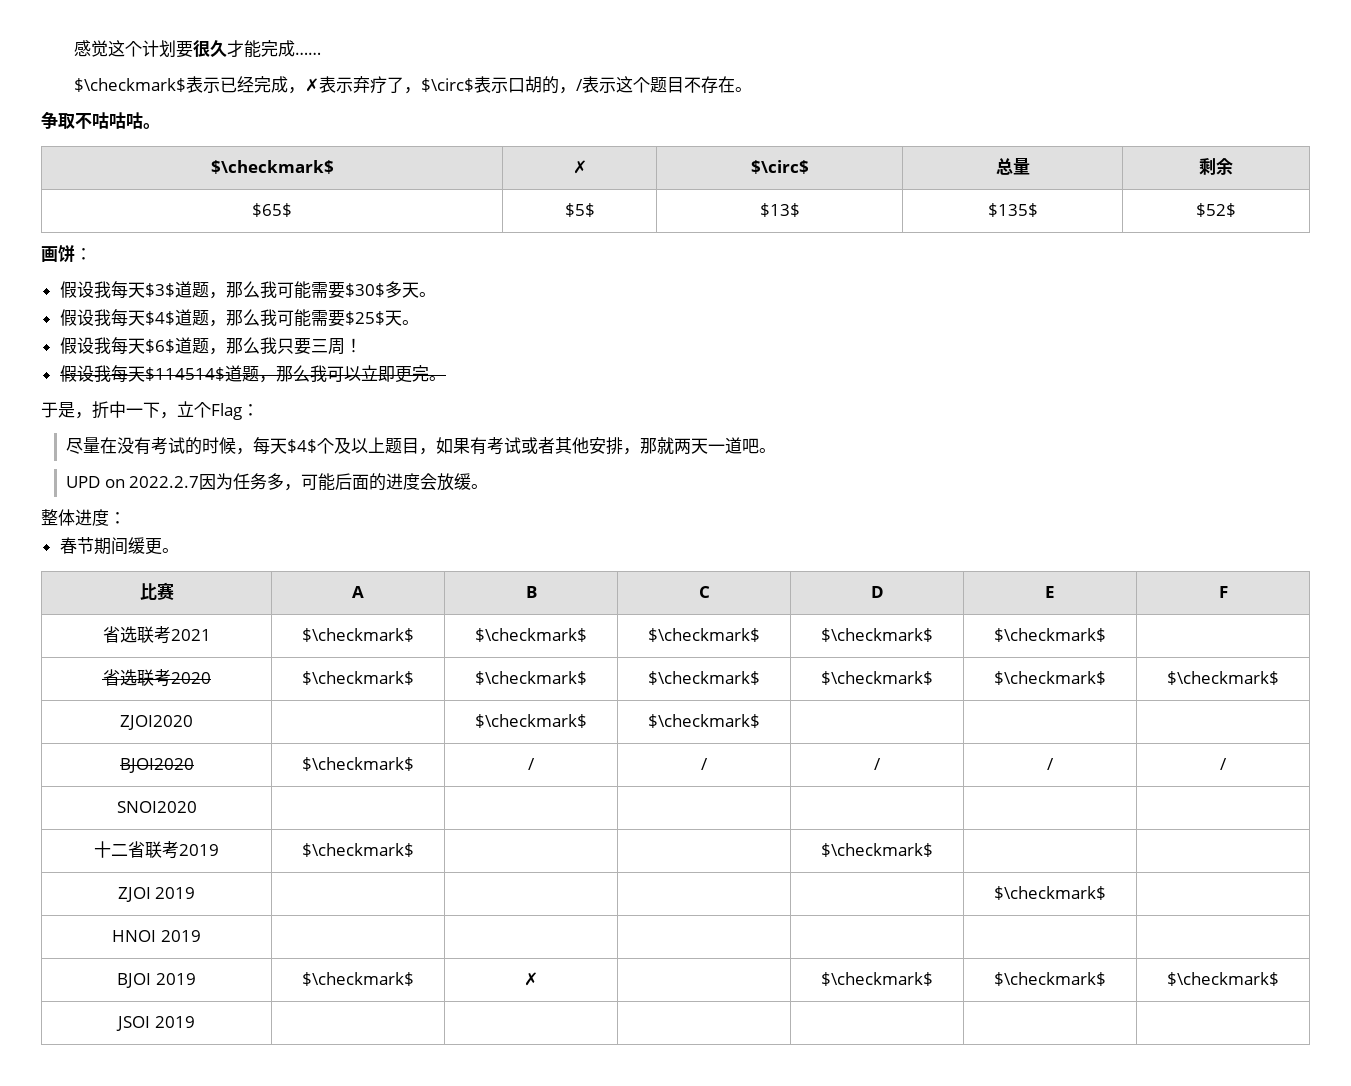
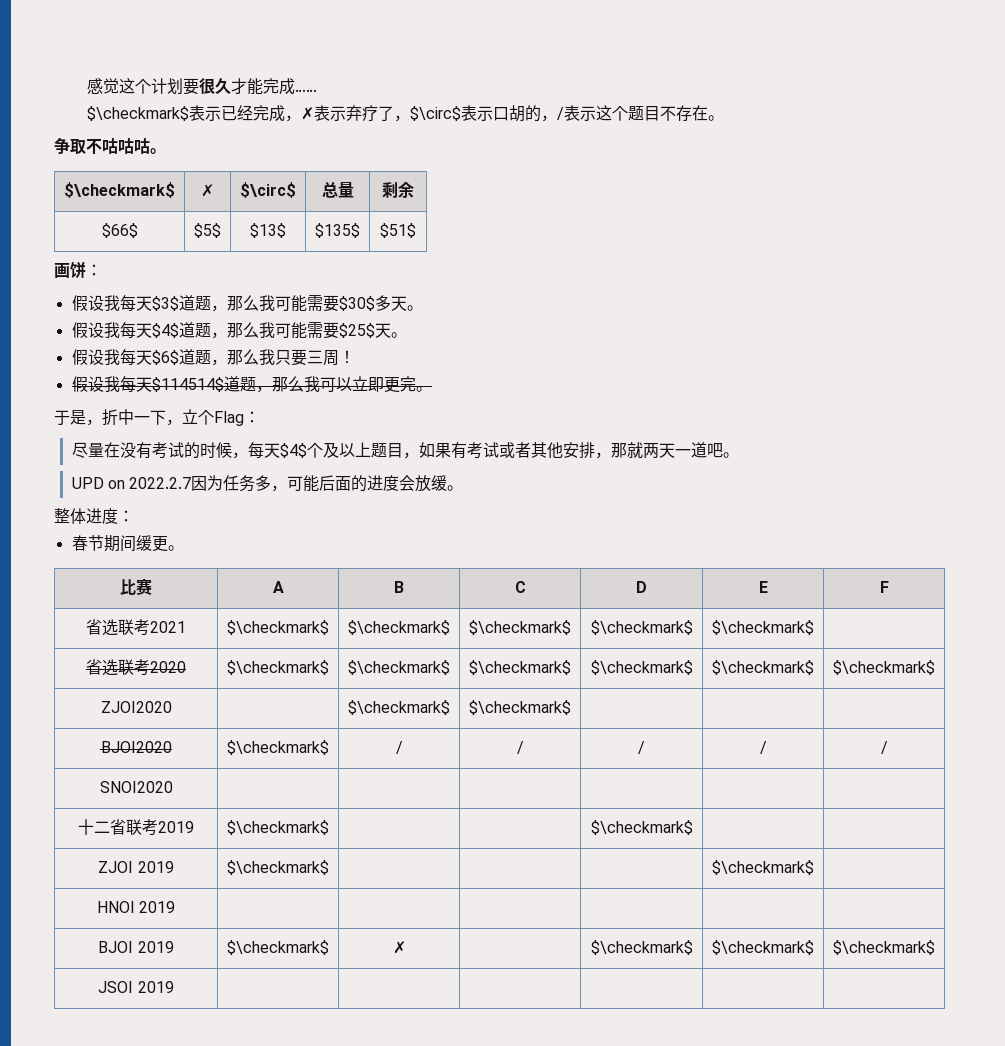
- $65$ | $5$ | $13$ | $135$ | $52$
+ $66$ | $5$ | $13$ | $135$ | $51$
- ZJOI 2019 | | | | | $\checkmark$ |
+ ZJOI 2019 | $\checkmark$ | | | | $\checkmark$ |

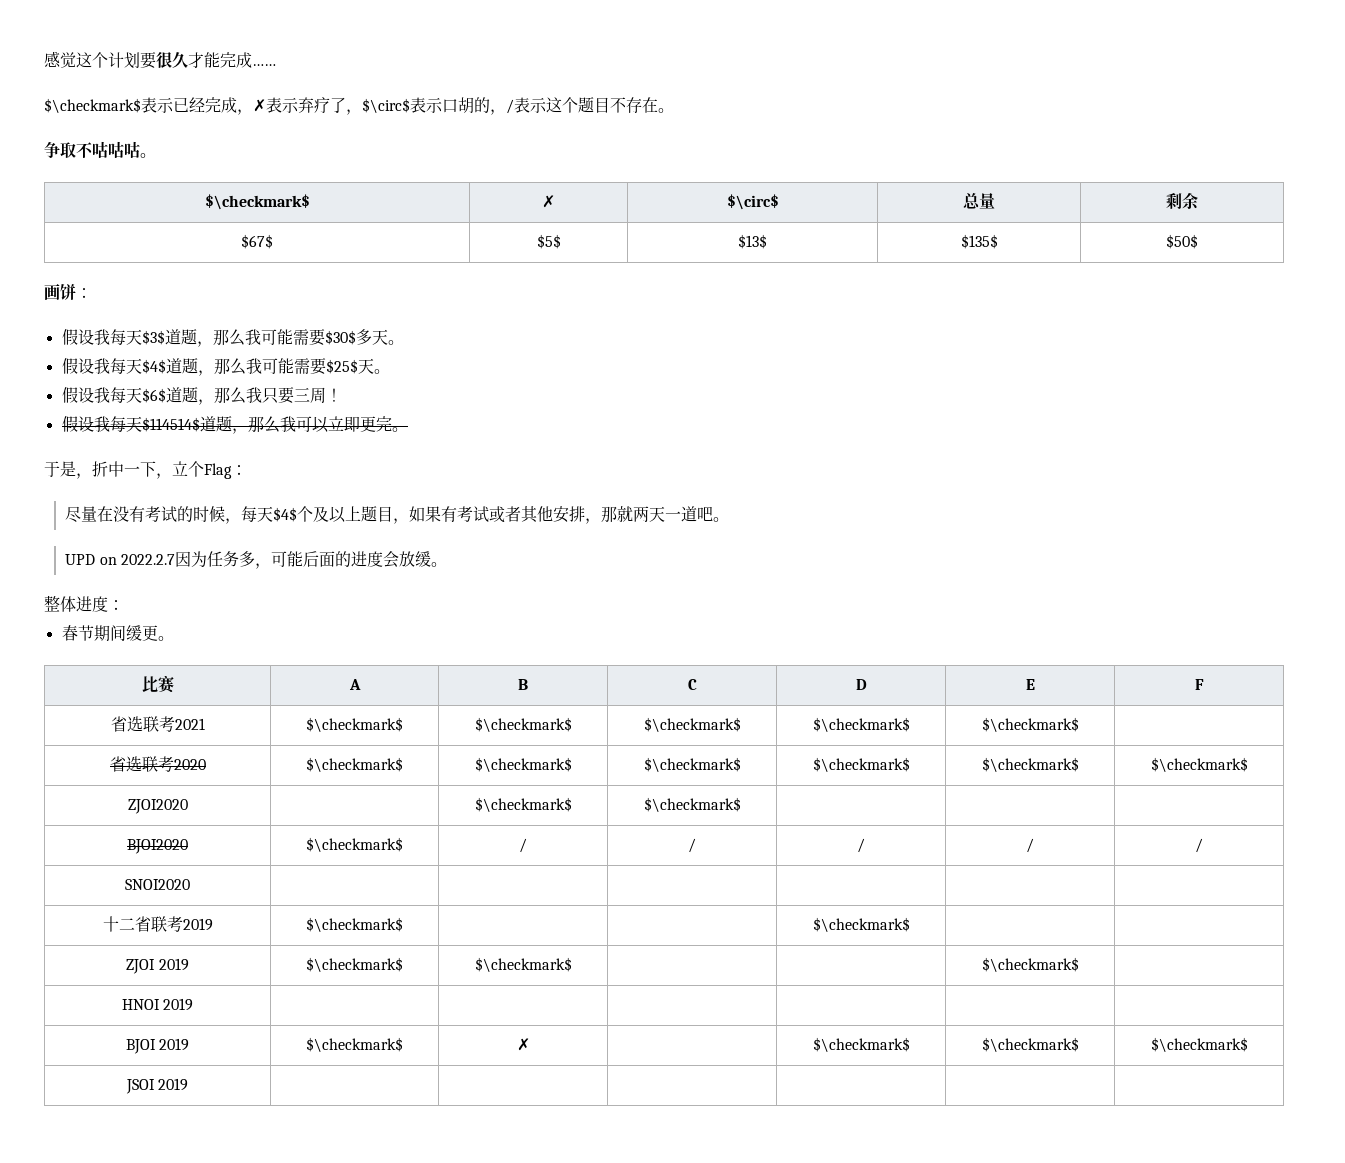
- $66$ | $5$ | $13$ | $135$ | $51$
+ $67$ | $5$ | $13$ | $135$ | $50$
- ZJOI 2019 | $\checkmark$ | | | | $\checkmark$ |
+ ZJOI 2019 | $\checkmark$ | $\checkmark$ | | | $\checkmark$ |

